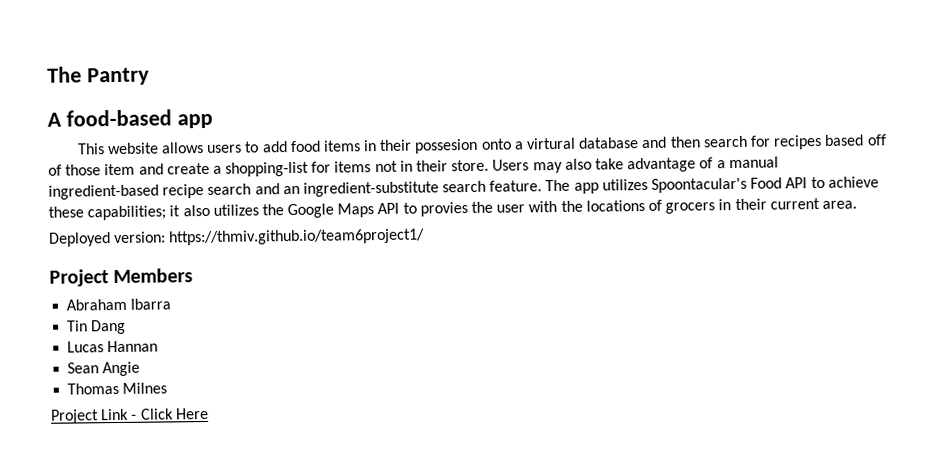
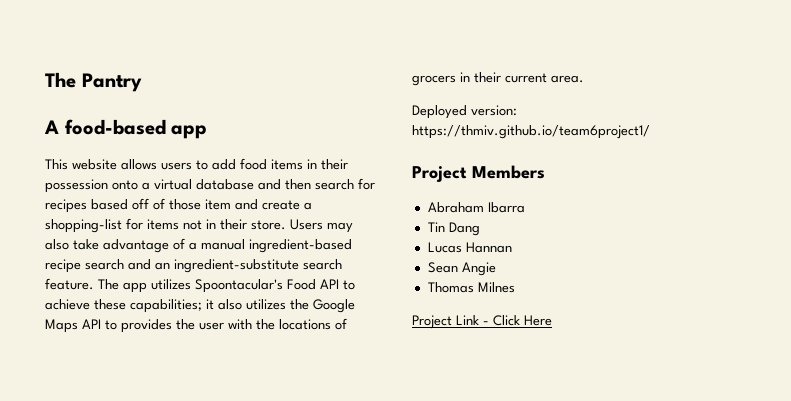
- This website allows users to add food items in their possesion onto a virtural database and then search for recipes based off of those item and create a shopping-list for items not in their store.
+ This website allows users to add food items in their possession onto a virtual database and then search for recipes based off of those item and create a shopping-list for items not in their store.
- The app utilizes Spoontacular's Food API to achieve these capabilities; it also utilizes the Google Maps API to provies the user with the locations of grocers in their current area.
+ The app utilizes Spoontacular's Food API to achieve these capabilities; it also utilizes the Google Maps API to provides the user with the locations of grocers in their current area.

